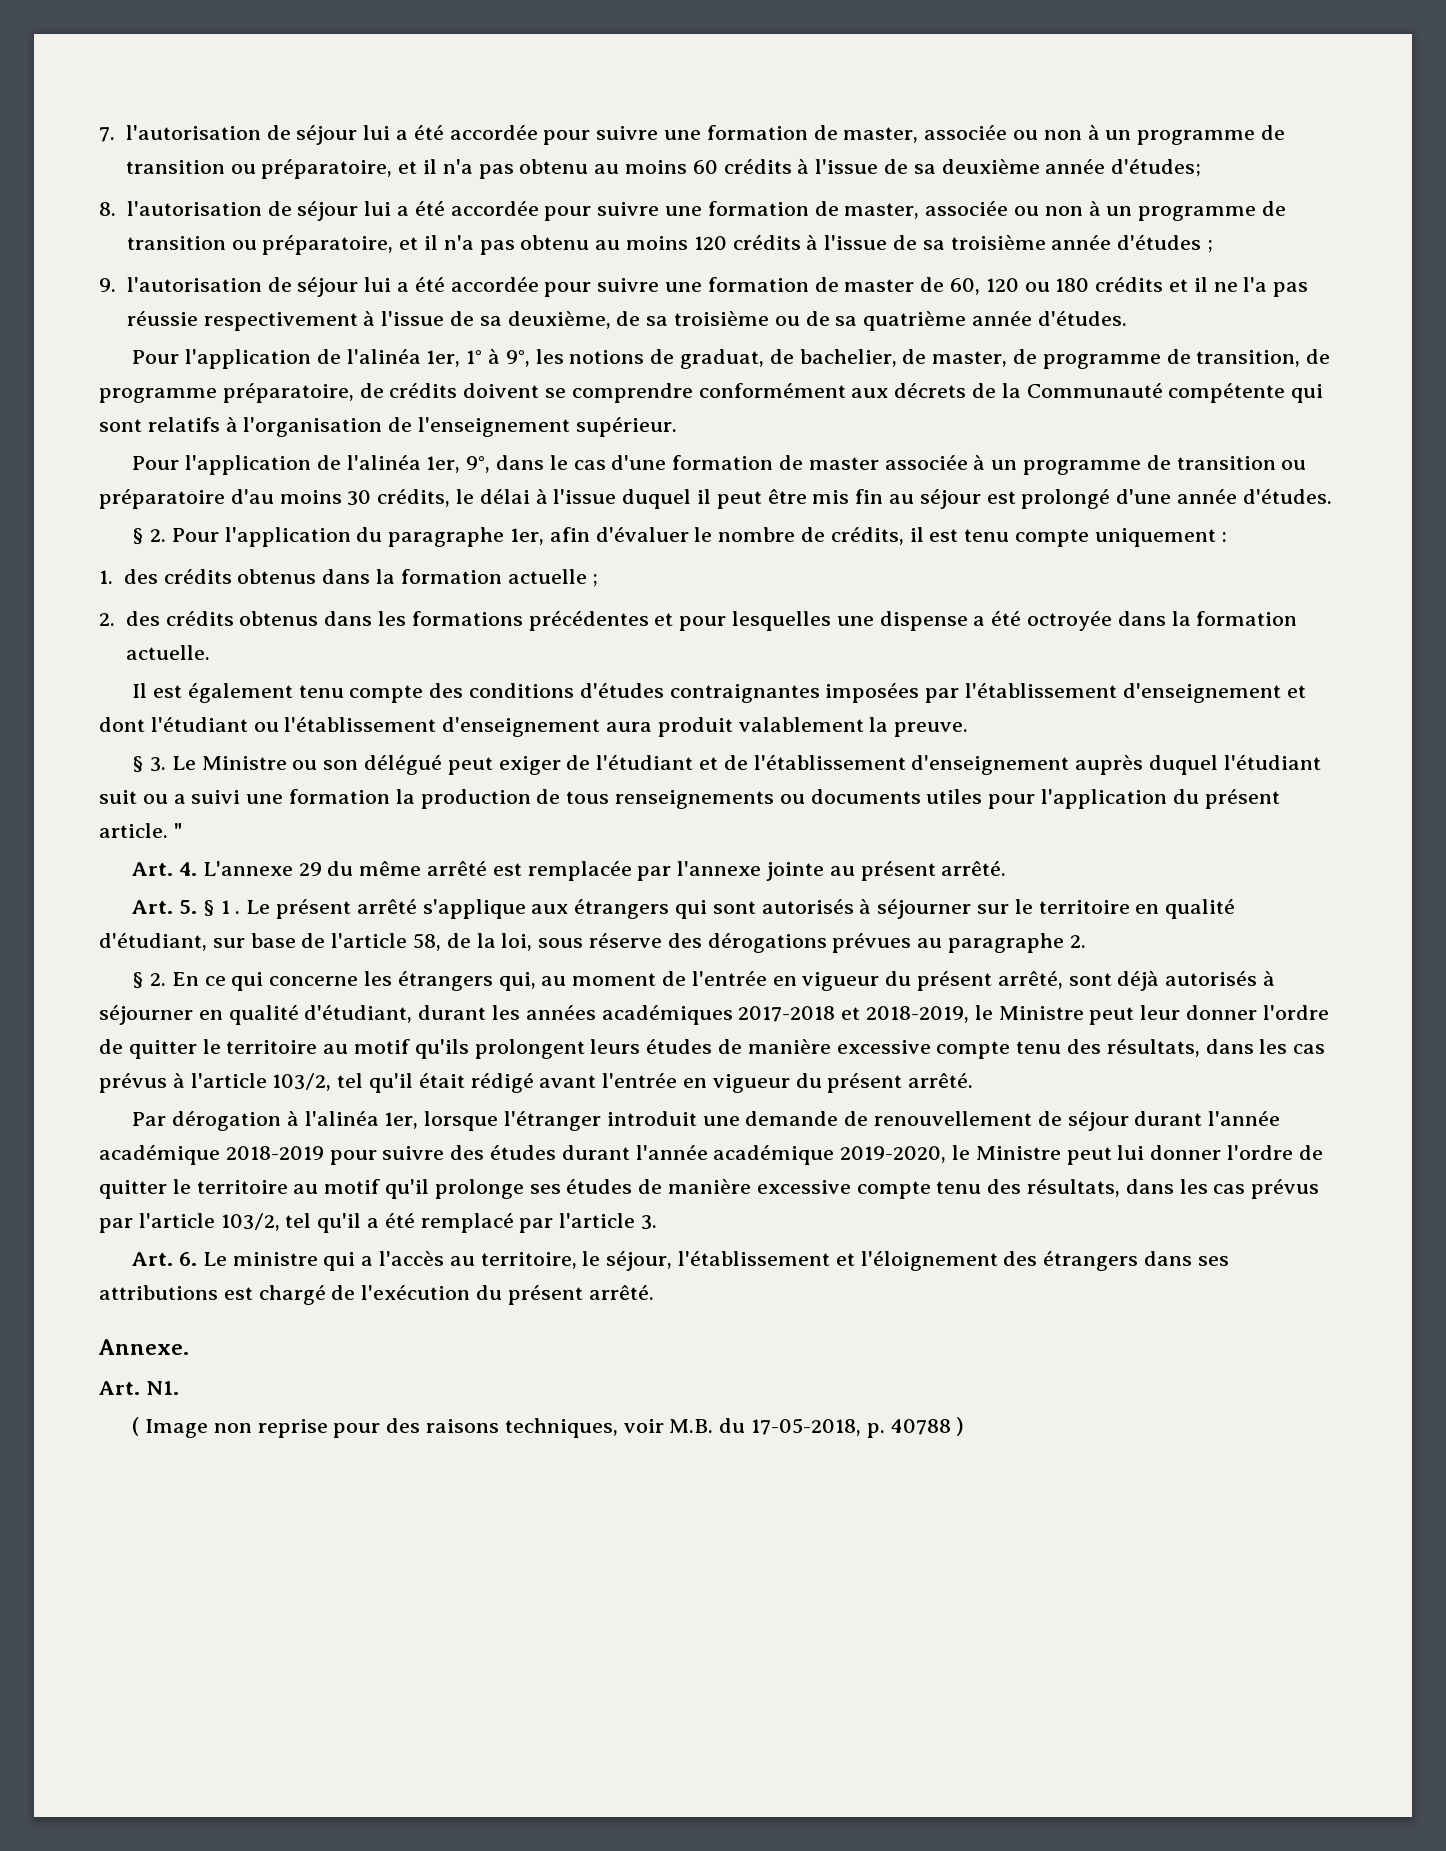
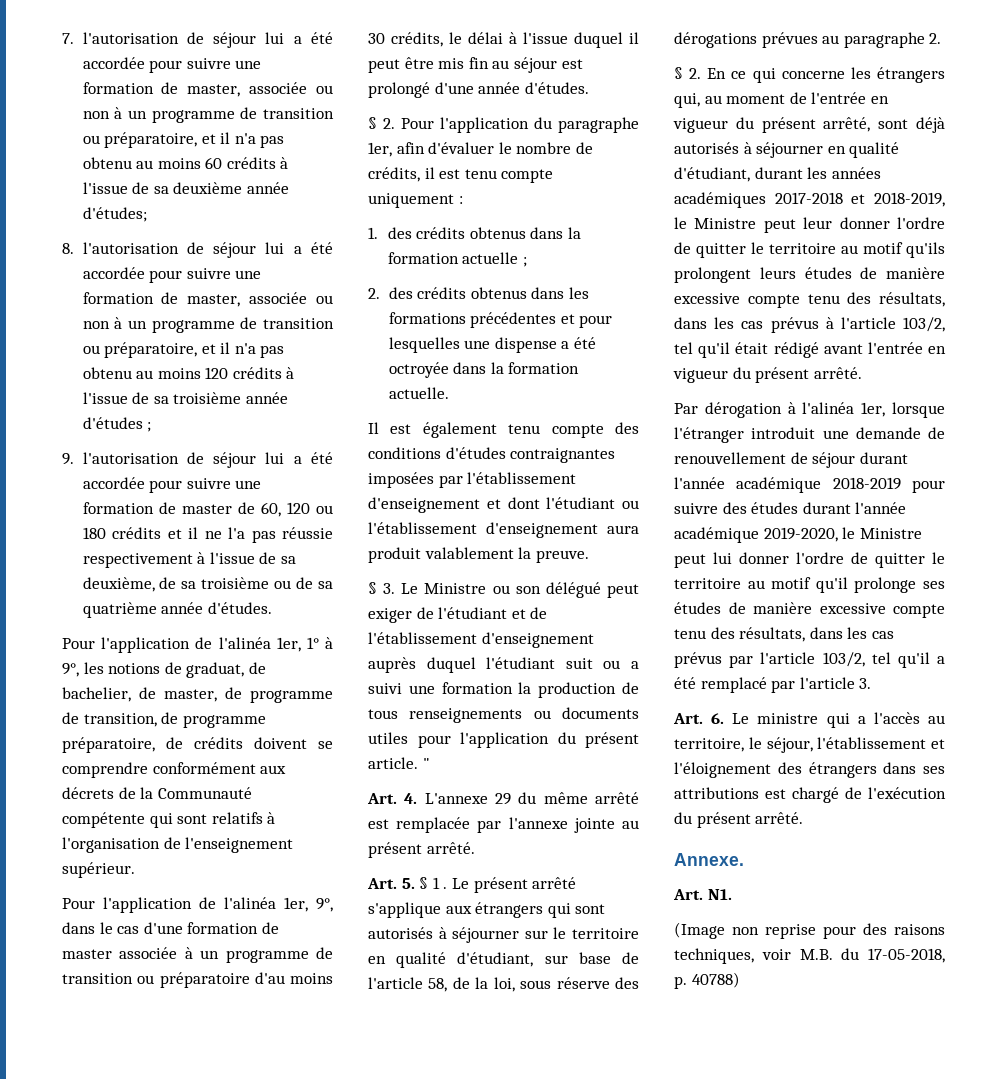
- ( Image non reprise pour des raisons techniques, voir M.B. du 17-05-2018, p. 40788 )
+ (Image non reprise pour des raisons techniques, voir M.B. du 17-05-2018, p. 40788)

